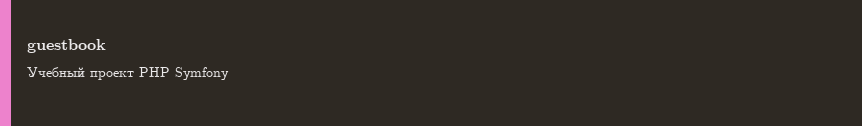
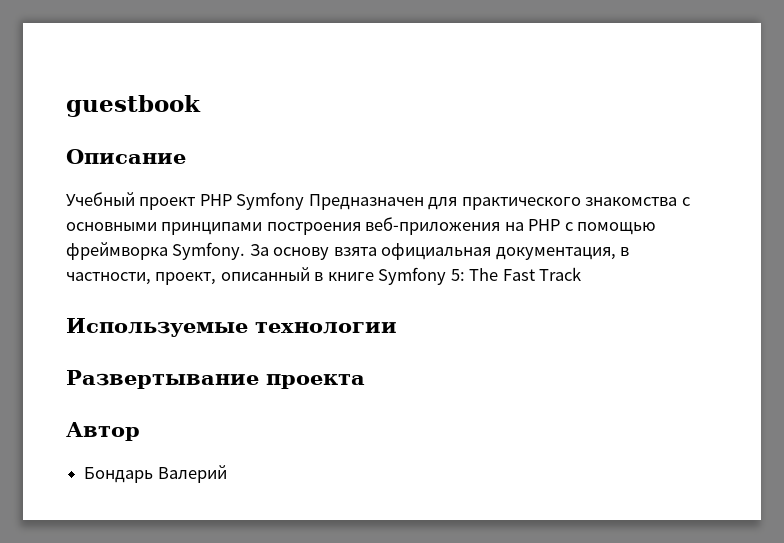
+ Описание
- Учебный проект PHP Symfony
+ Учебный проект PHP Symfony Предназначен для практического знакомства с основными принципами построения веб-приложения на PHP с помощью фреймворка Symfony. За основу взята официальная документация, в частности, проект, описанный в книге Symfony 5: The Fast Track
+ Используемые технологии
+ Развертывание проекта
+ Автор
+ Бондарь Валерий

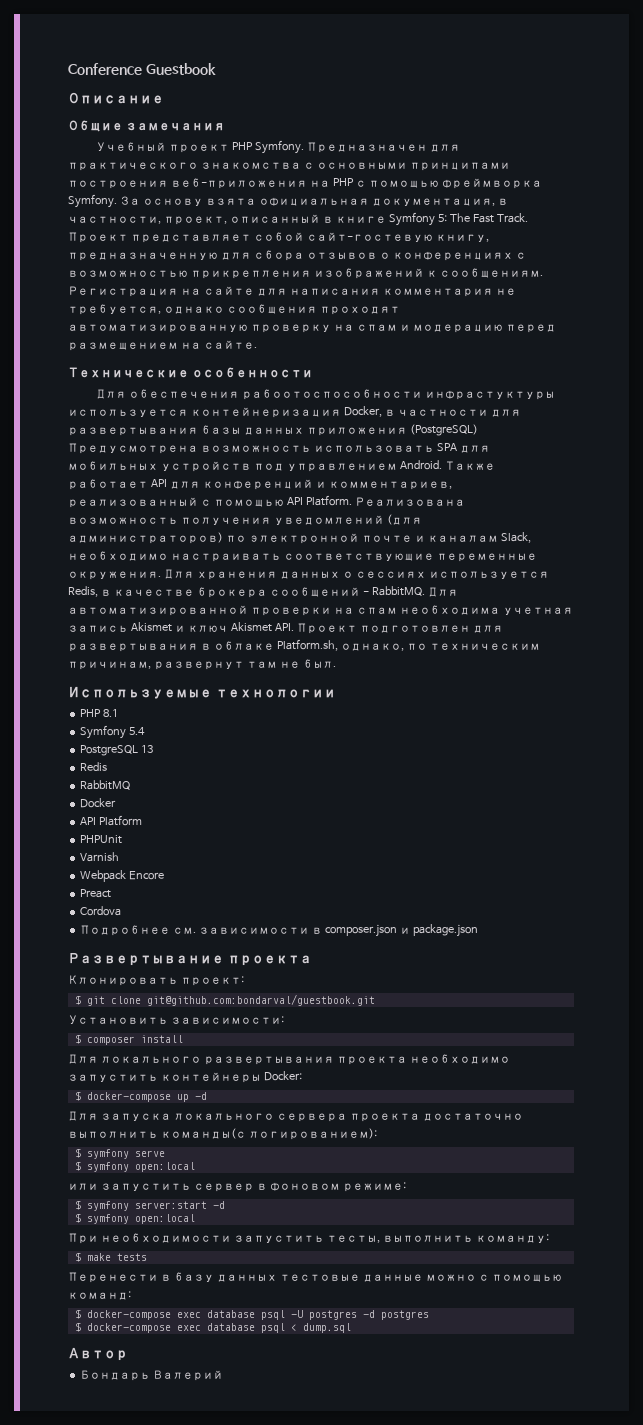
- guestbook
+ Conference Guestbook
+ Общие замечания
- Учебный проект PHP Symfony Предназначен для практического знакомства с основными принципами построения веб-приложения на PHP с помощью фреймворка Symfony.
+ Учебный проект PHP Symfony. Предназначен для практического знакомства с основными принципами построения веб-приложения на PHP с помощью фреймворка Symfony.
- За основу взята официальная документация, в частности, проект, описанный в книге Symfony 5: The Fast Track
+ За основу взята официальная документация, в частности, проект, описанный в книге Symfony 5: The Fast Track. Проект представляет собой сайт-гостевую книгу, предназначенную для сбора отзывов о конференциях с возможностью прикрепления изображений к сообщениям. Регистрация на сайте для написания комментария не требуется, однако сообщения проходят автоматизированную проверку на спам и модерацию перед размещением на сайте.
+ Технические особенности
+ Для обеспечения рабоотоспособности инфрастуктуры используется контейнеризация Docker, в частности для развертывания базы данных приложения (PostgreSQL) Предусмотрена возможность использовать SPA для мобильных устройств под управлением Android. Также работает API для конференций и комментариев, реализованный с помощью API Platform. Реализована возможность получения уведомлений (для администраторов) по электронной почте и каналам Slack, необходимо настраивать соответствующие переменные окружения. Для хранения данных о сессиях используется Redis, в качестве брокера сообщений - RabbitMQ. Для автоматизированной проверки на спам необходима учетная запись Akismet и ключ Akismet API. Проект подготовлен для развертывания в облаке Platform.sh, однако, по техническим причинам, развернут там не был.
  Используемые технологии
+ PHP 8.1
+ Symfony 5.4
+ PostgreSQL 13
+ Redis
+ RabbitMQ
+ Docker
+ API Platform
+ PHPUnit
+ Varnish
+ Webpack Encore
+ Preact
+ Cordova
+ Подробнее см. зависимости в composer.json и package.json
  Развертывание проекта
+ Клонировать проект:
+ $ git clone git@github.com:bondarval/guestbook.git
+ Установить зависимости:
+ $ composer install
+ Для локального развертывания проекта необходимо запустить контейнеры Docker:
+ $ docker-compose up -d
+ Для запуска локального сервера проекта достаточно выполнить команды(с логированием):
+ $ symfony serve
+ $ symfony open:local
+ или запустить сервер в фоновом режиме:
+ $ symfony server:start -d
+ $ symfony open:local
+ При необходимости запустить тесты, выполнить команду:
+ $ make tests
+ Перенести в базу данных тестовые данные можно с помощью команд:
+ $ docker-compose exec database psql -U postgres -d postgres
+ $ docker-compose exec database psql < dump.sql

